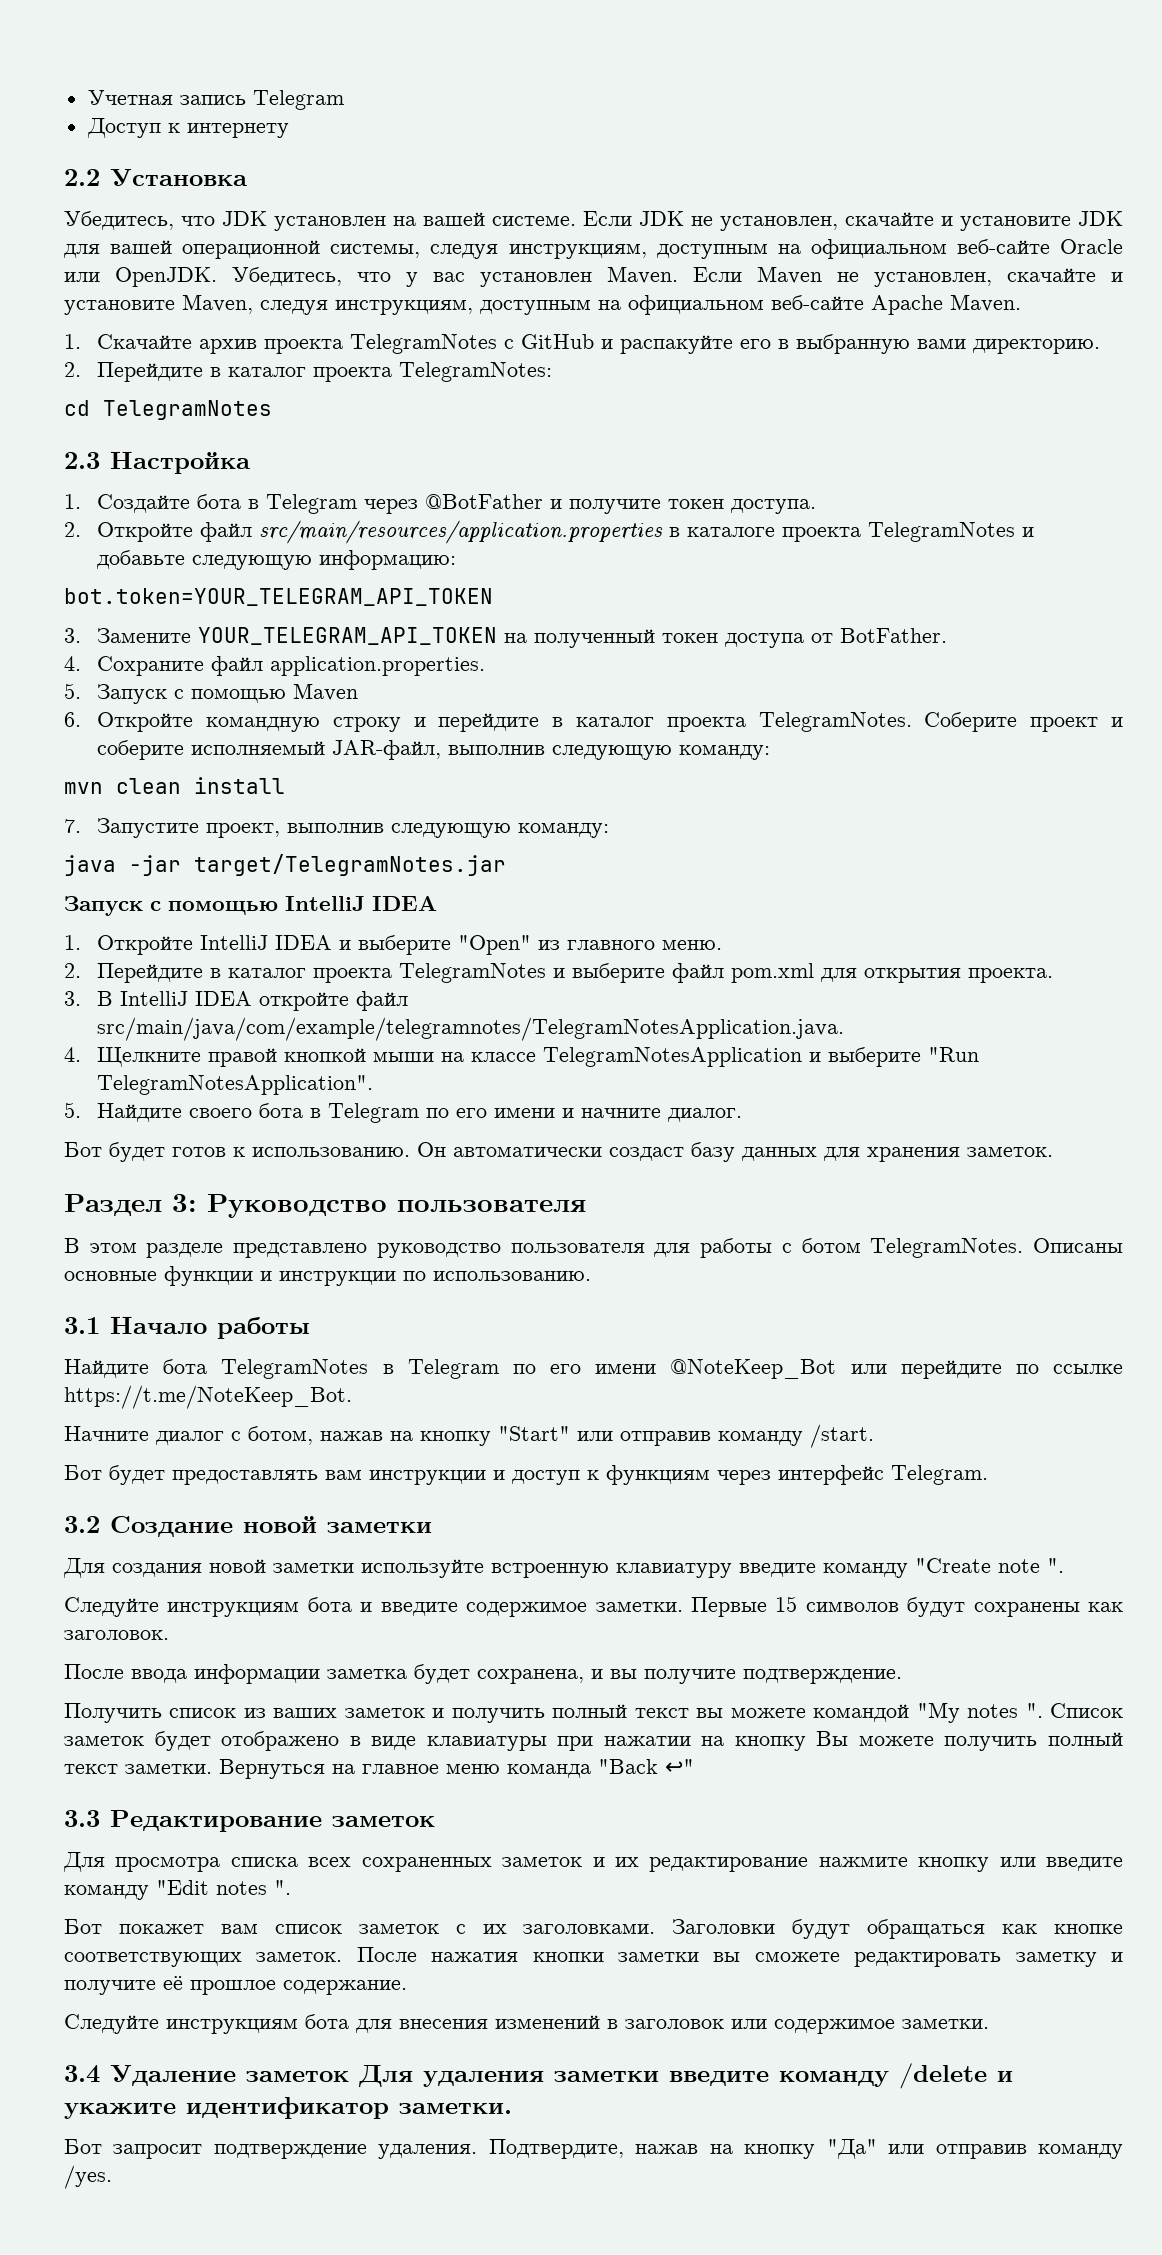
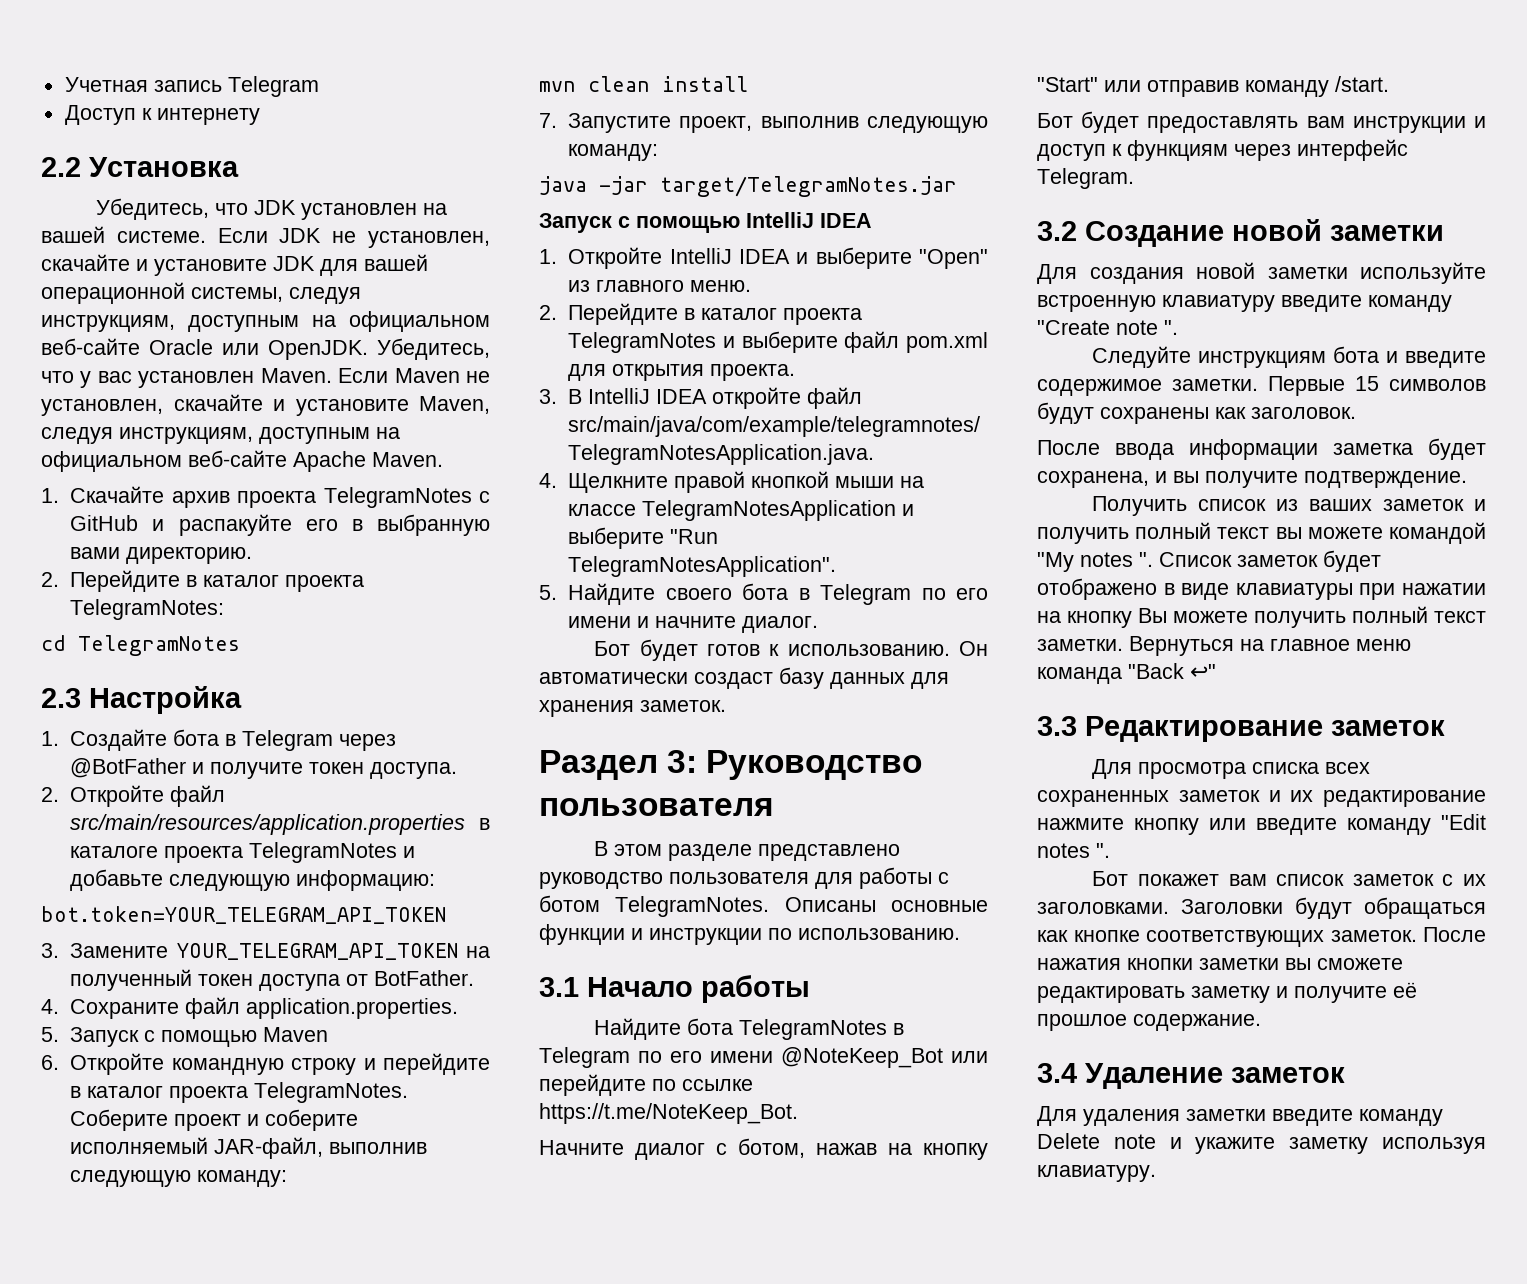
- Следуйте инструкциям бота для внесения изменений в заголовок или содержимое заметки.
- 3.4 Удаление заметок Для удаления заметки введите команду /delete и укажите идентификатор заметки.
- Бот запросит подтверждение удаления. Подтвердите, нажав на кнопку "Да" или отправив команду /yes.
+ 3.4 Удаление заметок
+ Для удаления заметки введите команду Delete note и укажите заметку используя клавиатуру.

